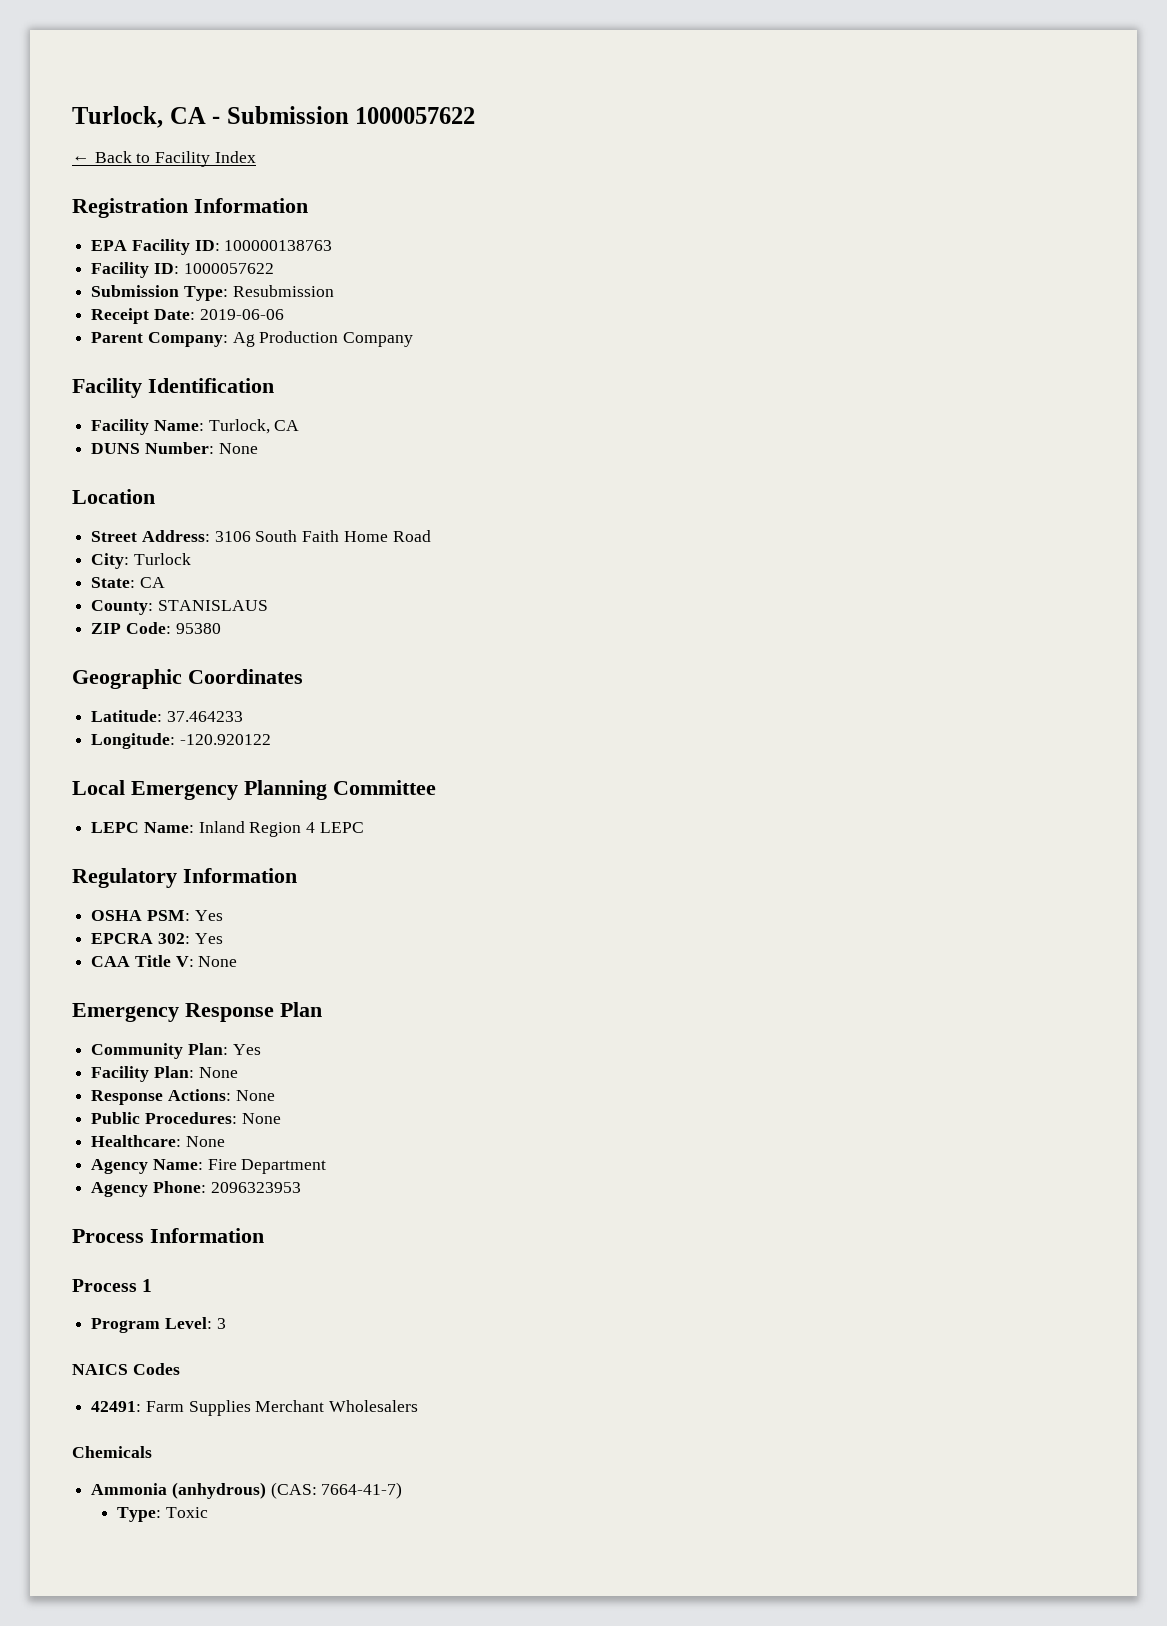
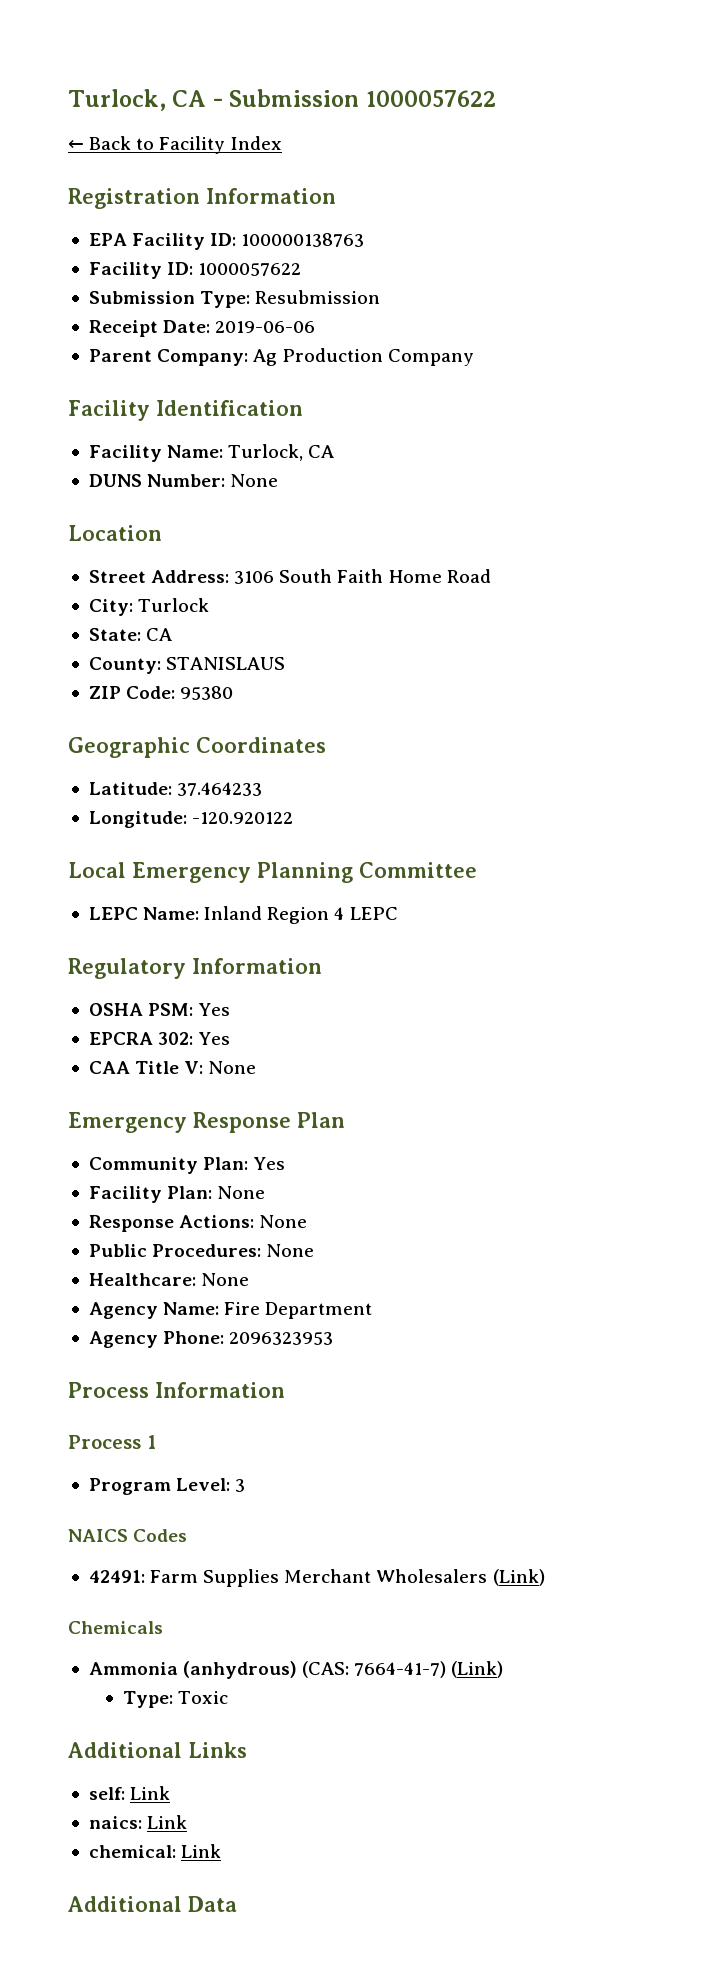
- 42491: Farm Supplies Merchant Wholesalers
+ 42491: Farm Supplies Merchant Wholesalers (Link)
- Ammonia (anhydrous) (CAS: 7664-41-7)
+ Ammonia (anhydrous) (CAS: 7664-41-7) (Link)
+ Additional Links
+ self: Link
+ naics: Link
+ chemical: Link
+ Additional Data

